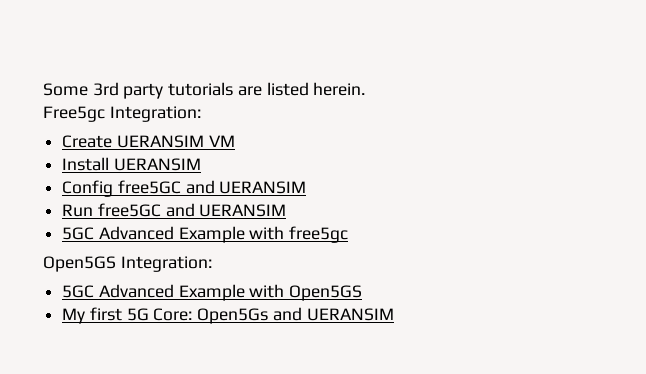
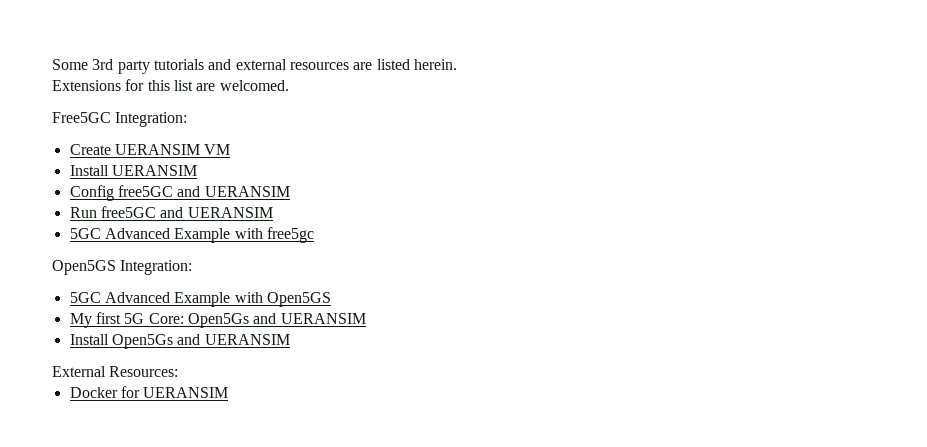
- Some 3rd party tutorials are listed herein.
+ Some 3rd party tutorials and external resources are listed herein.
- Free5gc Integration:
+ Extensions for this list are welcomed.
+ Free5GC Integration:
+ Install Open5Gs and UERANSIM
+ External Resources:
+ Docker for UERANSIM

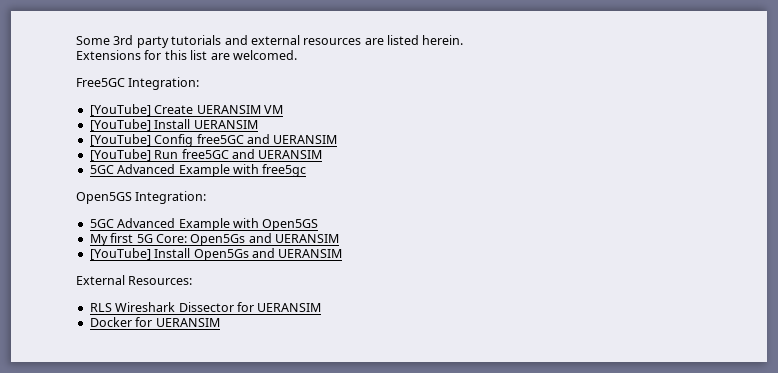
- Create UERANSIM VM
+ [YouTube] Create UERANSIM VM
- Install UERANSIM
+ [YouTube] Install UERANSIM
- Config free5GC and UERANSIM
+ [YouTube] Config free5GC and UERANSIM
- Run free5GC and UERANSIM
+ [YouTube] Run free5GC and UERANSIM
- Install Open5Gs and UERANSIM
+ [YouTube] Install Open5Gs and UERANSIM
+ RLS Wireshark Dissector for UERANSIM

